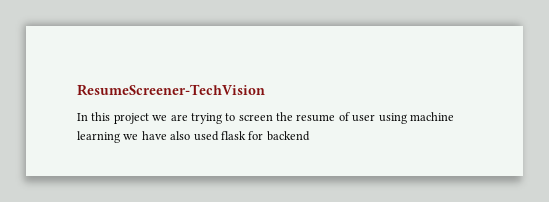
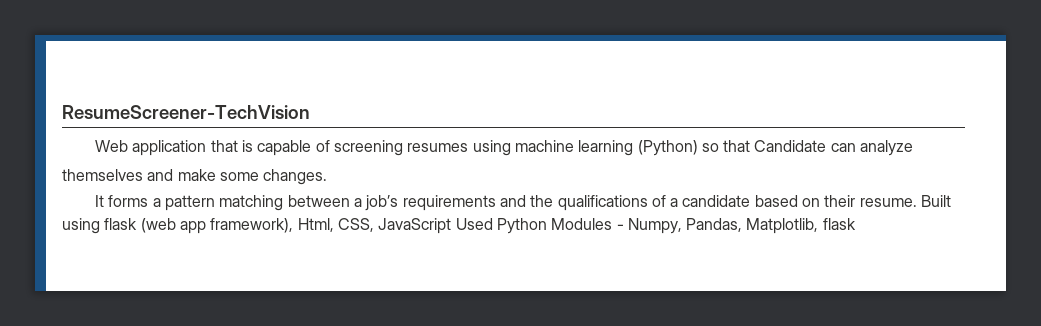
- In this project we are trying to screen the resume of user using machine learning we have also used flask for backend
+ Web application that is capable of screening resumes using machine learning (Python) so that Candidate can analyze
+ themselves and make some changes.
+ It forms a pattern matching between a job’s requirements and the qualifications of a candidate based on their resume. Built using flask (web app framework), Html, CSS, JavaScript Used Python Modules - Numpy, Pandas, Matplotlib, flask

